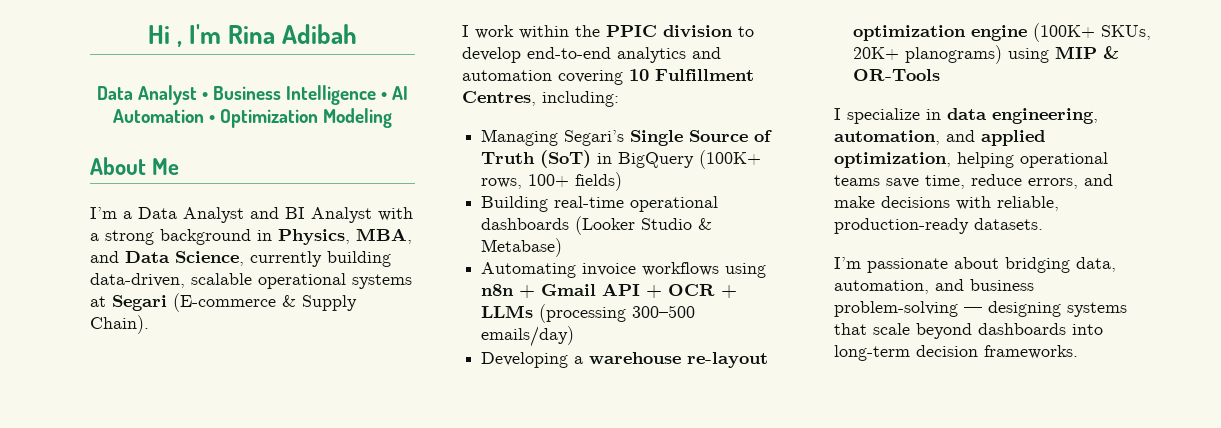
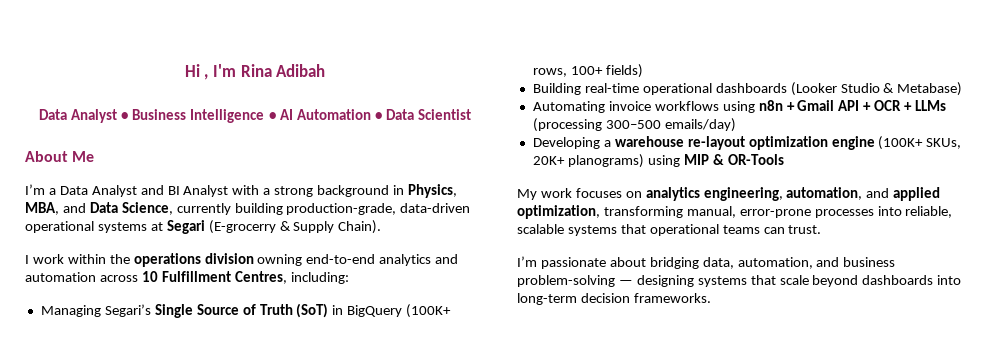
- Data Analyst • Business Intelligence • AI Automation • Optimization Modeling
+ Data Analyst • Business Intelligence • AI Automation • Data Scientist
- I’m a Data Analyst and BI Analyst with a strong background in Physics, MBA, and Data Science, currently building data-driven, scalable operational systems at Segari (E-commerce & Supply Chain).
+ I’m a Data Analyst and BI Analyst with a strong background in Physics, MBA, and Data Science, currently building production-grade, data-driven operational systems at Segari (E-grocerry & Supply Chain).
- I work within the PPIC division to develop end-to-end analytics and automation covering 10 Fulfillment Centres, including:
+ I work within the operations division owning end-to-end analytics and automation across 10 Fulfillment Centres, including:
- I specialize in data engineering, automation, and applied optimization, helping operational teams save time, reduce errors, and make decisions with reliable, production-ready datasets.
+ My work focuses on analytics engineering, automation, and applied optimization, transforming manual, error-prone processes into reliable, scalable systems that operational teams can trust.

